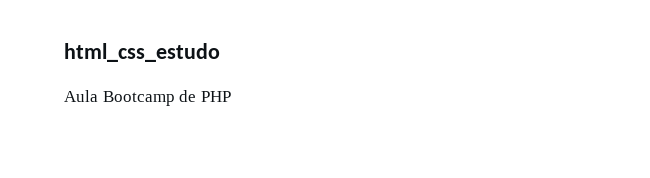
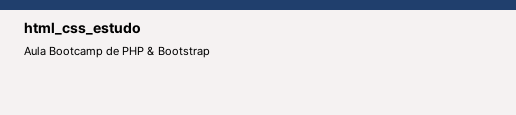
- Aula Bootcamp de PHP
+ Aula Bootcamp de PHP & Bootstrap

